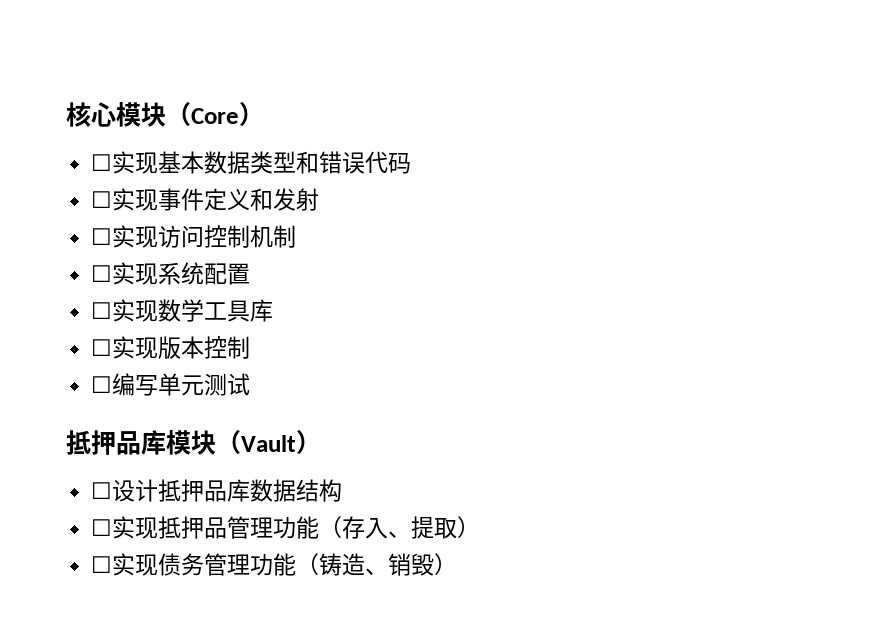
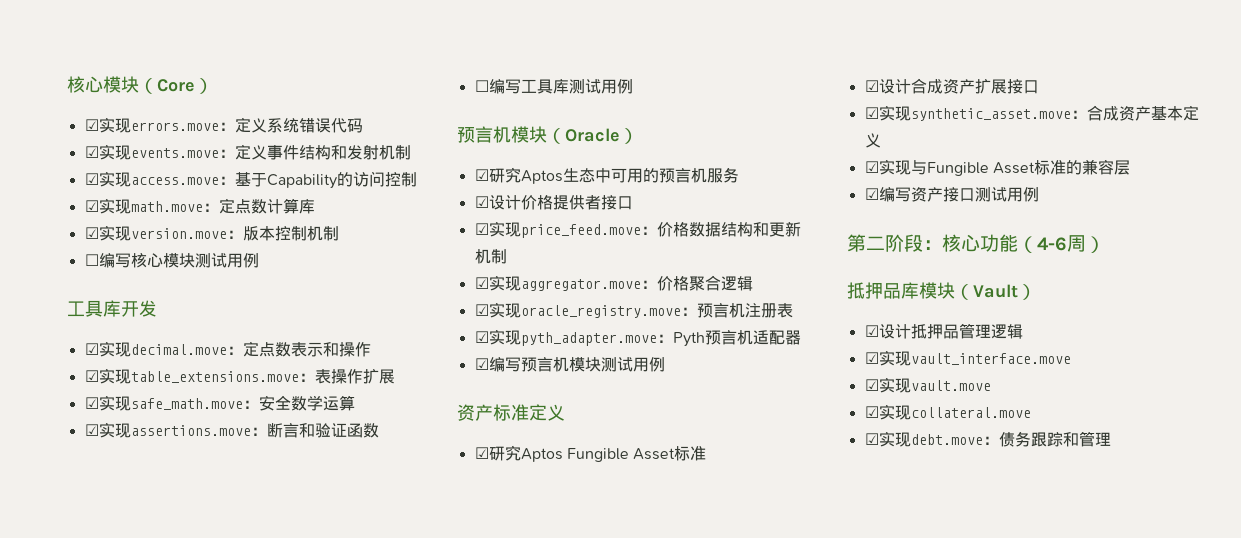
- ☐实现基本数据类型和错误代码
- ☐实现事件定义和发射
- ☐实现访问控制机制
- ☐实现系统配置
- ☐实现数学工具库
- ☐实现版本控制
- ☐编写单元测试
+ ☑实现errors.move：定义系统错误代码
+ ☑实现events.move：定义事件结构和发射机制
+ ☑实现access.move：基于Capability的访问控制
+ ☑实现math.move：定点数计算库
+ ☑实现version.move：版本控制机制
+ ☐编写核心模块测试用例
+ 工具库开发
+ ☑实现decimal.move：定点数表示和操作
+ ☑实现table_extensions.move：表操作扩展
+ ☑实现safe_math.move：安全数学运算
+ ☑实现assertions.move：断言和验证函数
+ ☐编写工具库测试用例
+ 预言机模块（Oracle）
+ ☑研究Aptos生态中可用的预言机服务
+ ☑设计价格提供者接口
+ ☑实现price_feed.move：价格数据结构和更新机制
+ ☑实现aggregator.move：价格聚合逻辑
+ ☑实现oracle_registry.move：预言机注册表
+ ☑实现pyth_adapter.move：Pyth预言机适配器
+ ☑编写预言机模块测试用例
+ 资产标准定义
+ ☑研究Aptos Fungible Asset标准
+ ☑设计合成资产扩展接口
+ ☑实现synthetic_asset.move：合成资产基本定义
+ ☑实现与Fungible Asset标准的兼容层
+ ☑编写资产接口测试用例
+ 第二阶段：核心功能（4-6周）
- ☐设计抵押品库数据结构
- ☐实现抵押品管理功能（存入、提取）
- ☐实现债务管理功能（铸造、销毁）
+ ☑设计抵押品管理逻辑
+ ☑实现vault_interface.move
+ ☑实现vault.move
+ ☑实现collateral.move
+ ☑实现debt.move：债务跟踪和管理

